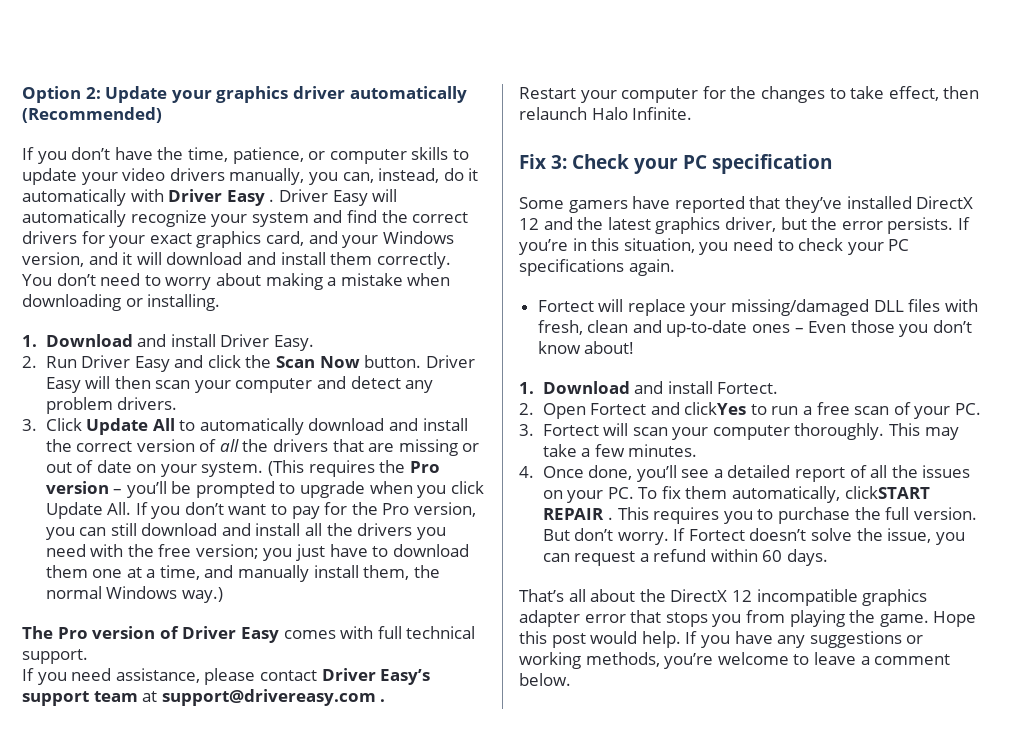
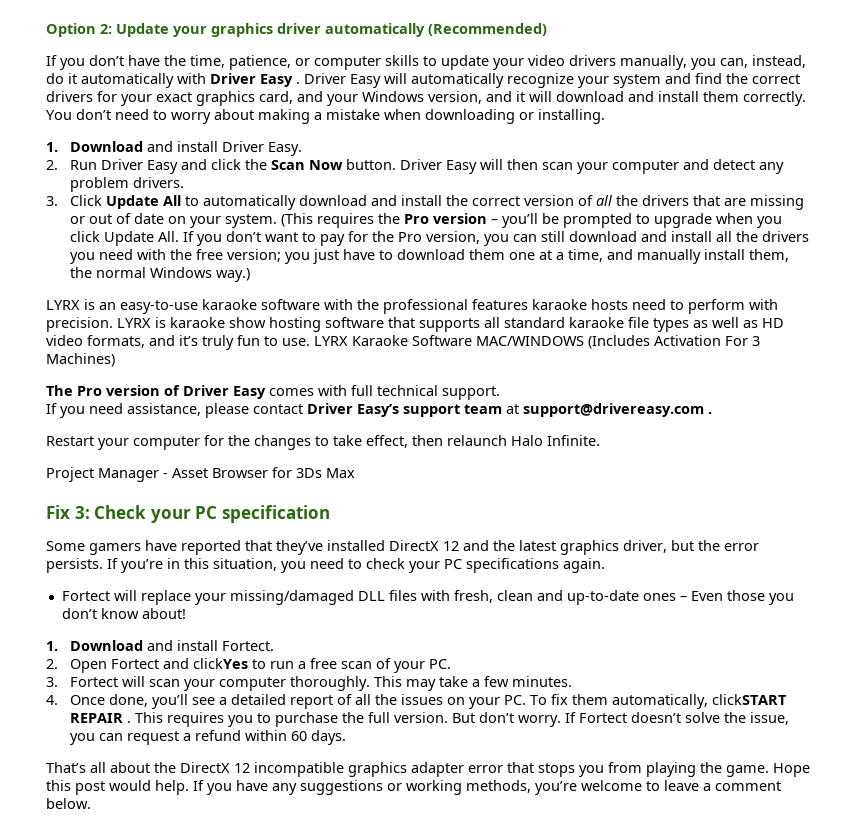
+ LYRX is an easy-to-use karaoke software with the professional features karaoke hosts need to perform with precision. LYRX is karaoke show hosting software that supports all standard karaoke file types as well as HD video formats, and it’s truly fun to use. LYRX Karaoke Software MAC/WINDOWS (Includes Activation For 3 Machines)
+ Project Manager - Asset Browser for 3Ds Max

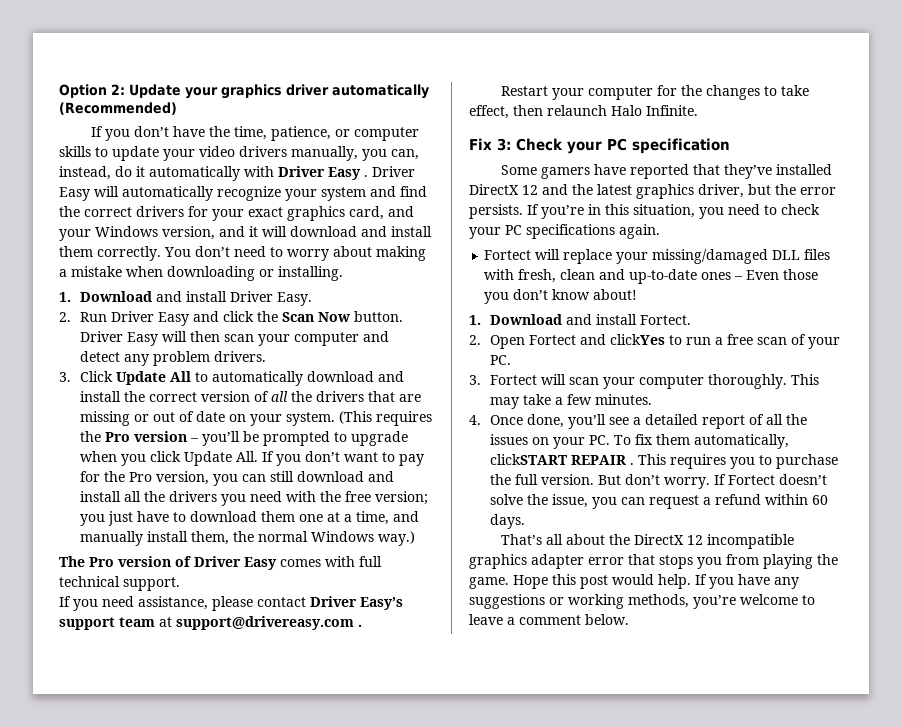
- LYRX is an easy-to-use karaoke software with the professional features karaoke hosts need to perform with precision. LYRX is karaoke show hosting software that supports all standard karaoke file types as well as HD video formats, and it’s truly fun to use. LYRX Karaoke Software MAC/WINDOWS (Includes Activation For 3 Machines)
- Project Manager - Asset Browser for 3Ds Max

